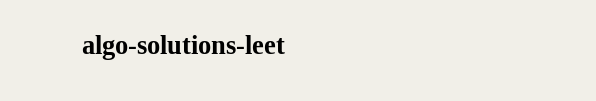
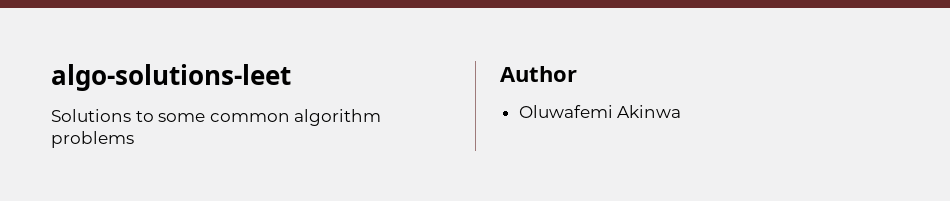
+ Solutions to some common algorithm problems
+ Author
+ Oluwafemi Akinwa

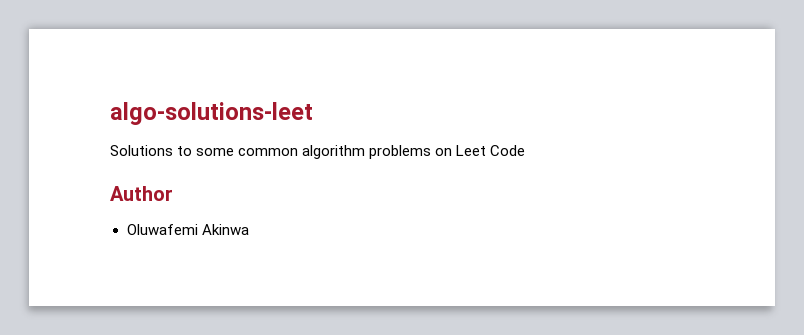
- Solutions to some common algorithm problems
+ Solutions to some common algorithm problems on Leet Code

